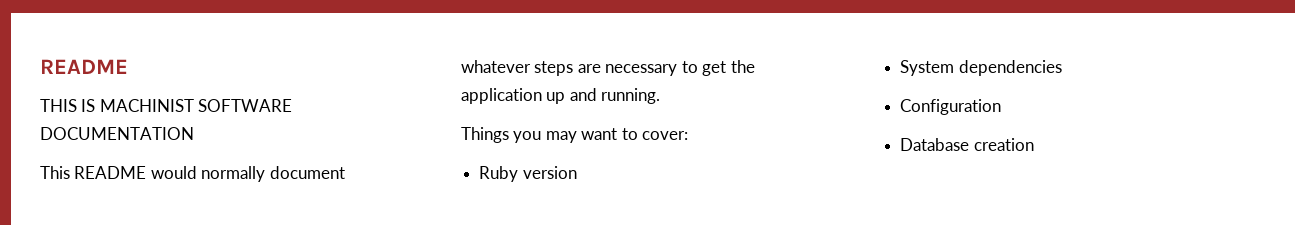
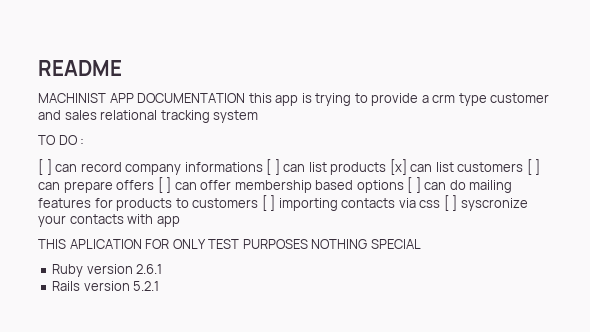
- THIS IS MACHINIST SOFTWARE DOCUMENTATION
- This README would normally document whatever steps are necessary to get the application up and running.
- Things you may want to cover:
- Ruby version
- System dependencies
- Configuration
- Database creation
+ MACHINIST APP DOCUMENTATION this app is trying to provide a crm type customer and sales relational tracking system
+ TO DO :
+ [ ] can record company informations [ ] can list products [x] can list customers [ ] can prepare offers [ ] can offer membership based options [ ] can do mailing features for products to customers [ ] importing contacts via css [ ] syscronize your contacts with app
+ THIS APLICATION FOR ONLY TEST PURPOSES NOTHING SPECIAL
+ Ruby version 2.6.1
+ Rails version 5.2.1

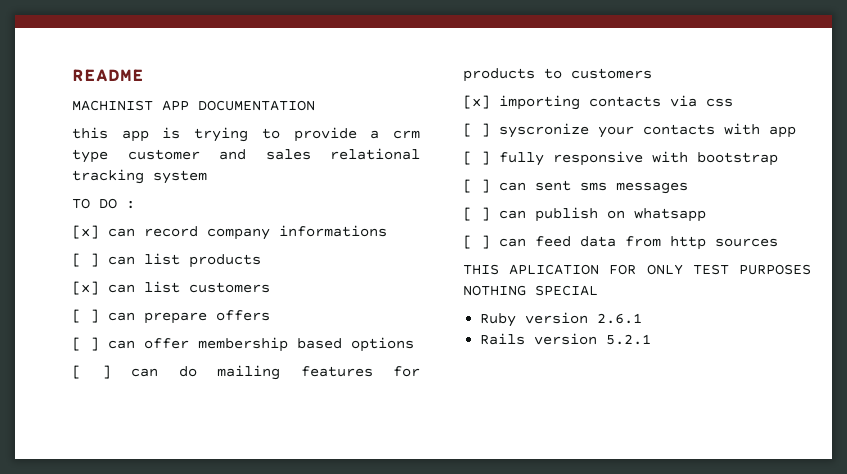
- MACHINIST APP DOCUMENTATION this app is trying to provide a crm type customer and sales relational tracking system
+ MACHINIST APP DOCUMENTATION
+ this app is trying to provide a crm type customer and sales relational tracking system
- [ ] can record company informations [ ] can list products [x] can list customers [ ] can prepare offers [ ] can offer membership based options [ ] can do mailing features for products to customers [ ] importing contacts via css [ ] syscronize your contacts with app
+ [x] can record company informations
+ [ ] can list products
+ [x] can list customers
+ [ ] can prepare offers
+ [ ] can offer membership based options
+ [ ] can do mailing features for products to customers
+ [x] importing contacts via css
+ [ ] syscronize your contacts with app
+ [ ] fully responsive with bootstrap
+ [ ] can sent sms messages
+ [ ] can publish on whatsapp
+ [ ] can feed data from http sources

